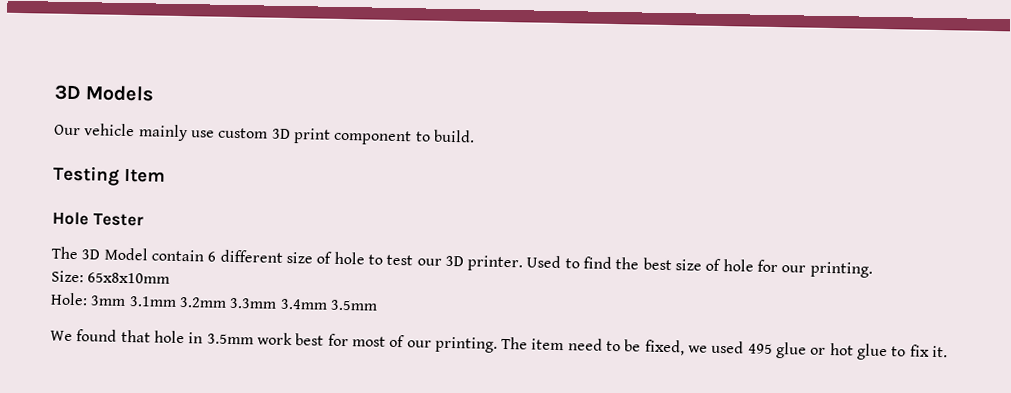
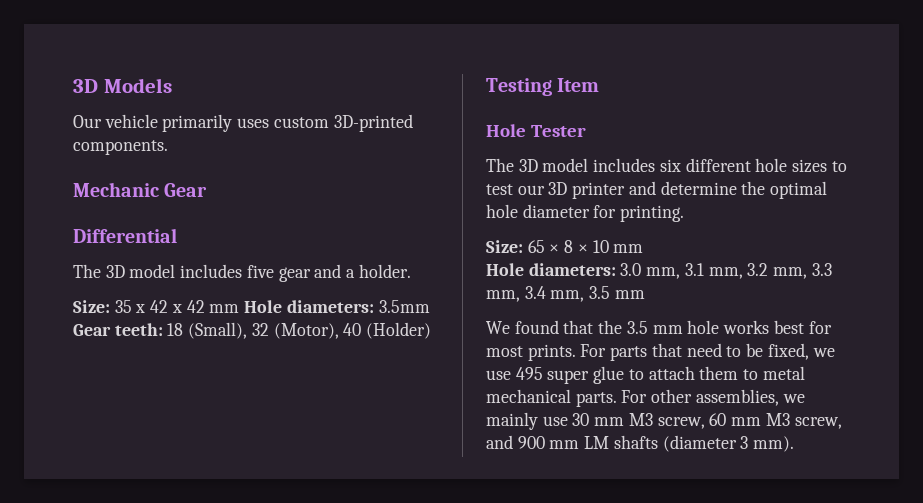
- Our vehicle mainly use custom 3D print component to build.
+ Our vehicle primarily uses custom 3D-printed components.
+ Mechanic Gear
+ Differential
+ The 3D model includes five gear and a holder.
+ Size: 35 x 42 x 42 mm Hole diameters: 3.5mm Gear teeth: 18 (Small), 32 (Motor), 40 (Holder)
- The 3D Model contain 6 different size of hole to test our 3D printer. Used to find the best size of hole for our printing.
- Size: 65x8x10mm
- Hole: 3mm 3.1mm 3.2mm 3.3mm 3.4mm 3.5mm
- We found that hole in 3.5mm work best for most of our printing. The item need to be fixed, we used 495 glue or hot glue to fix it.
+ The 3D model includes six different hole sizes to test our 3D printer and determine the optimal hole diameter for printing.
+ Size: 65 × 8 × 10 mm
+ Hole diameters: 3.0 mm, 3.1 mm, 3.2 mm, 3.3 mm, 3.4 mm, 3.5 mm
+ We found that the 3.5 mm hole works best for most prints. For parts that need to be fixed, we use 495 super glue to attach them to metal mechanical parts. For other assemblies, we mainly use 30 mm M3 screw, 60 mm M3 screw, and 900 mm LM shafts (diameter 3 mm).

